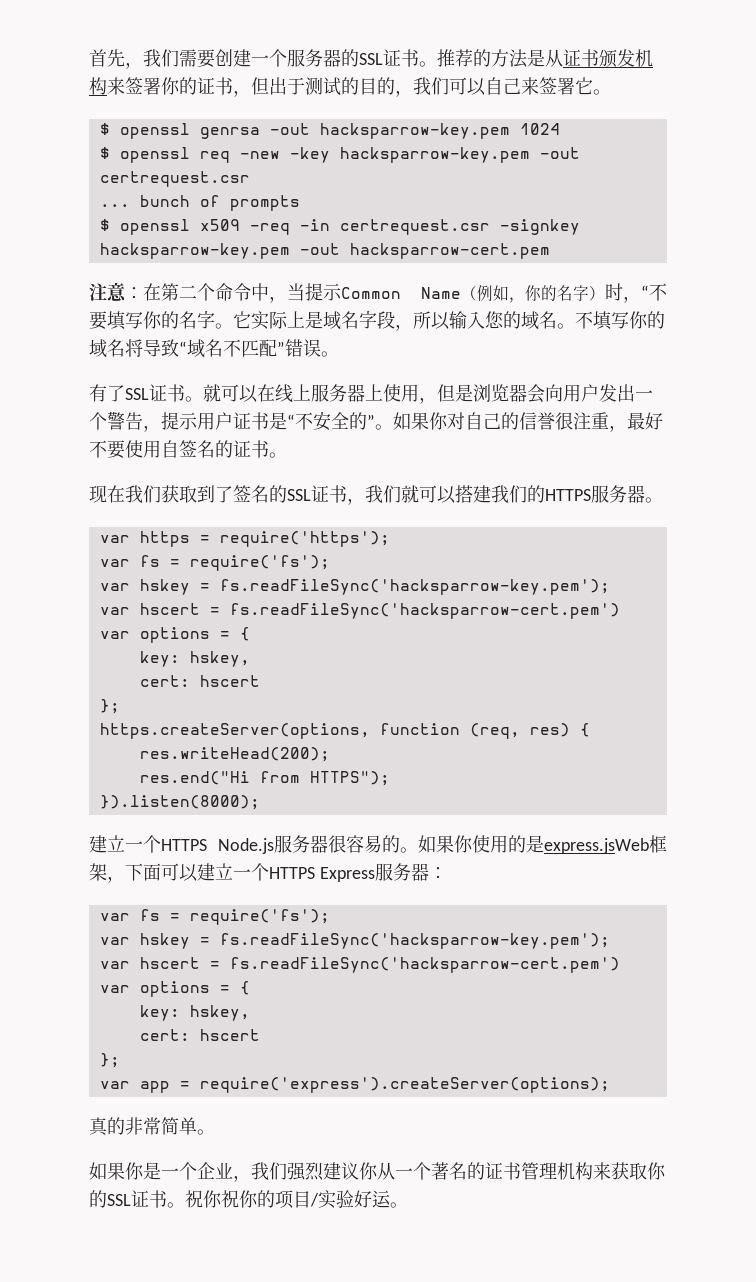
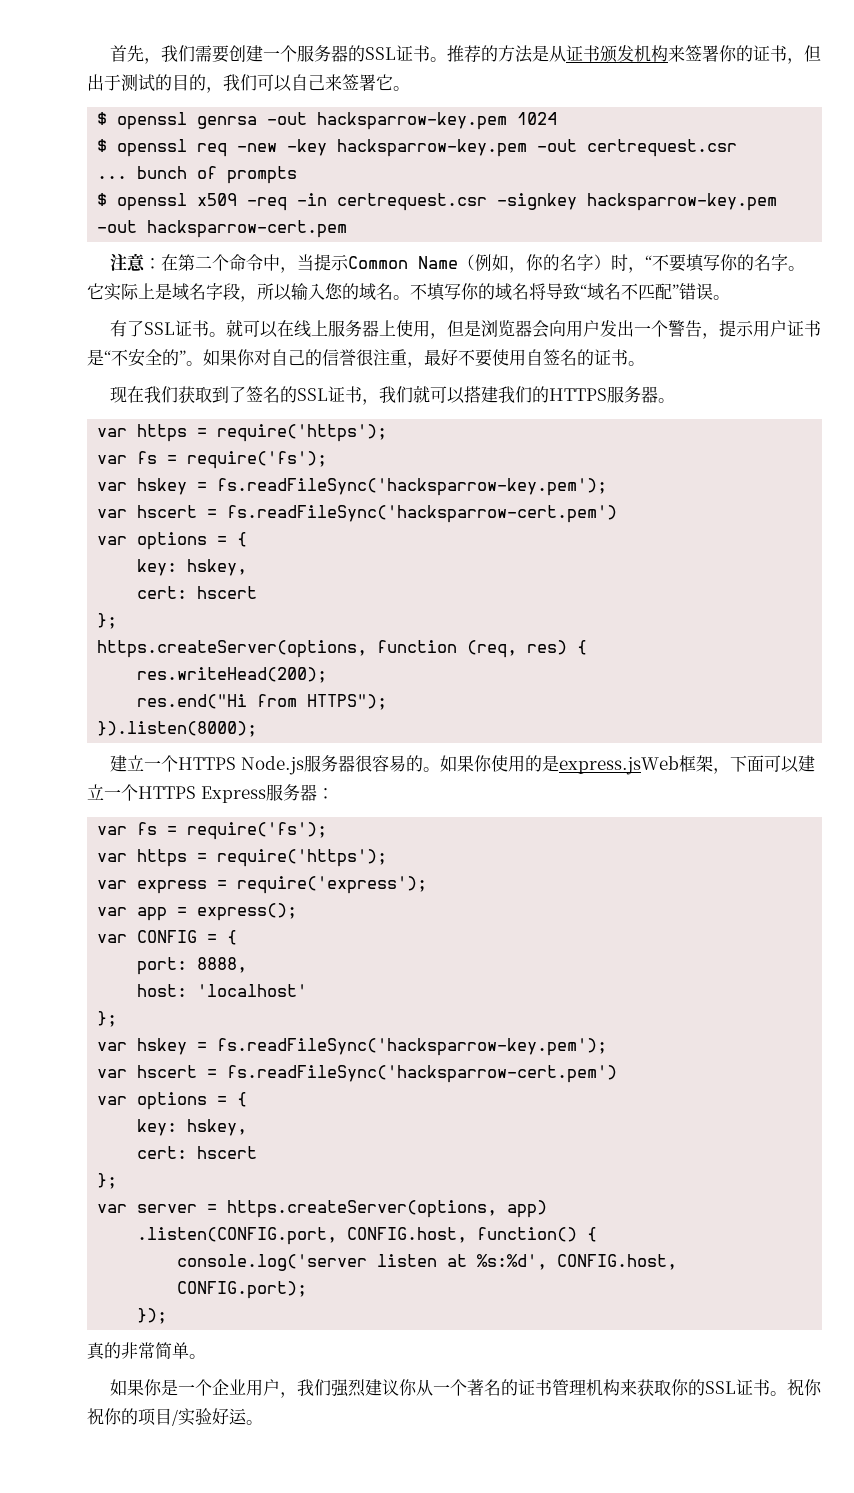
  如果你使用的是express.jsWeb框架，下面可以建立一个HTTPS Express服务器：
  var fs = require('fs');
+ var https = require('https');
+ var express = require('express');
+ var app = express();
+ var CONFIG = {
+ port: 8888,
+ host: 'localhost'
+ };
- var app = require('express').createServer(options);
+ var server = https.createServer(options, app)
+ .listen(CONFIG.port, CONFIG.host, function() {
+ console.log('server listen at %s:%d', CONFIG.host, CONFIG.port);
+ });
- 如果你是一个企业，我们强烈建议你从一个著名的证书管理机构来获取你的SSL证书。
+ 如果你是一个企业用户，我们强烈建议你从一个著名的证书管理机构来获取你的SSL证书。

